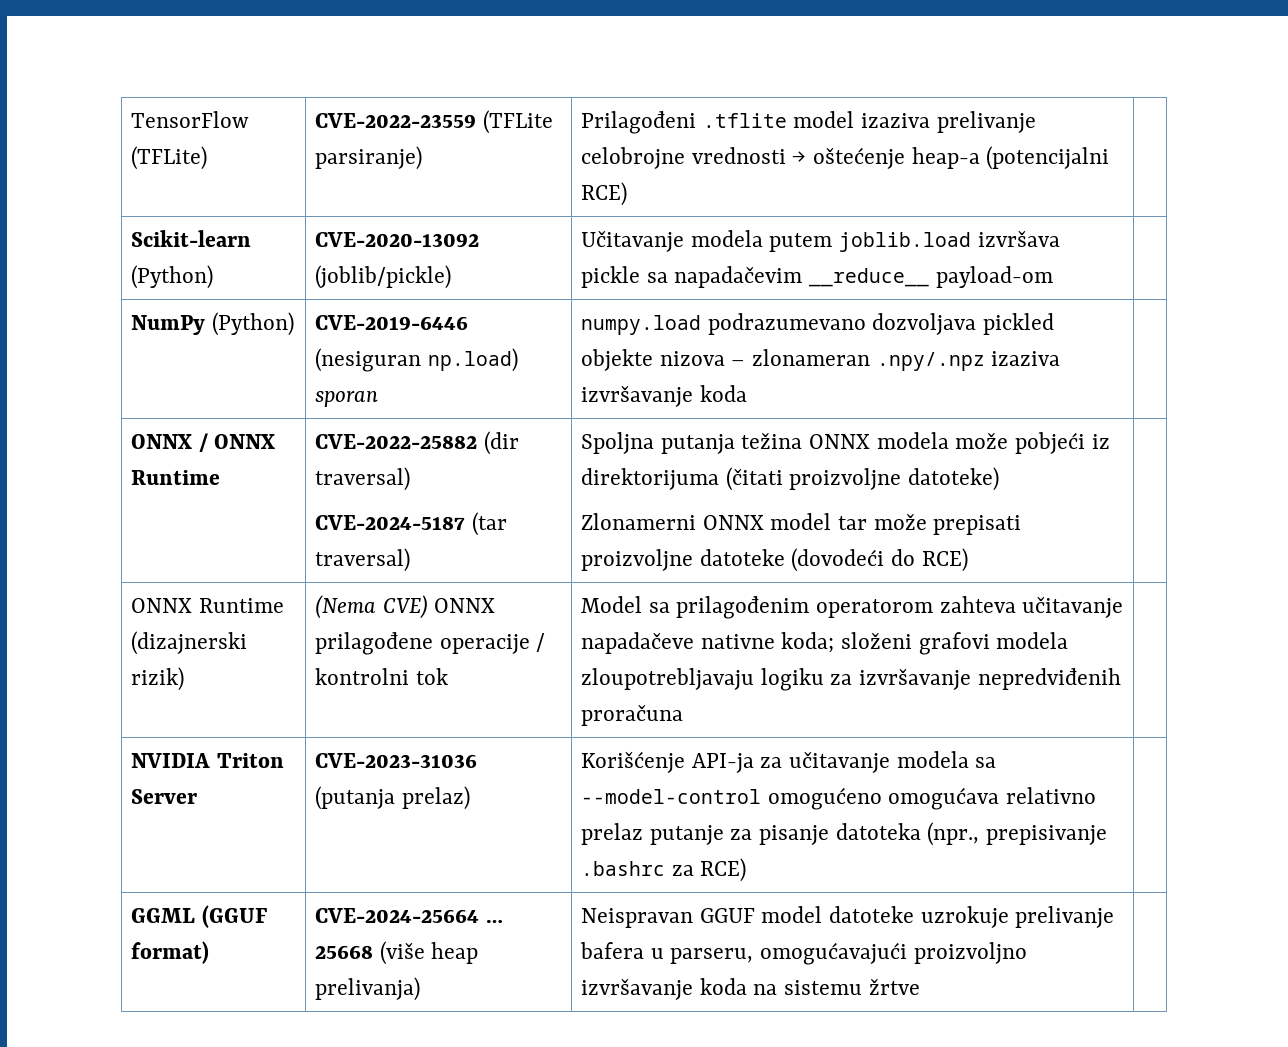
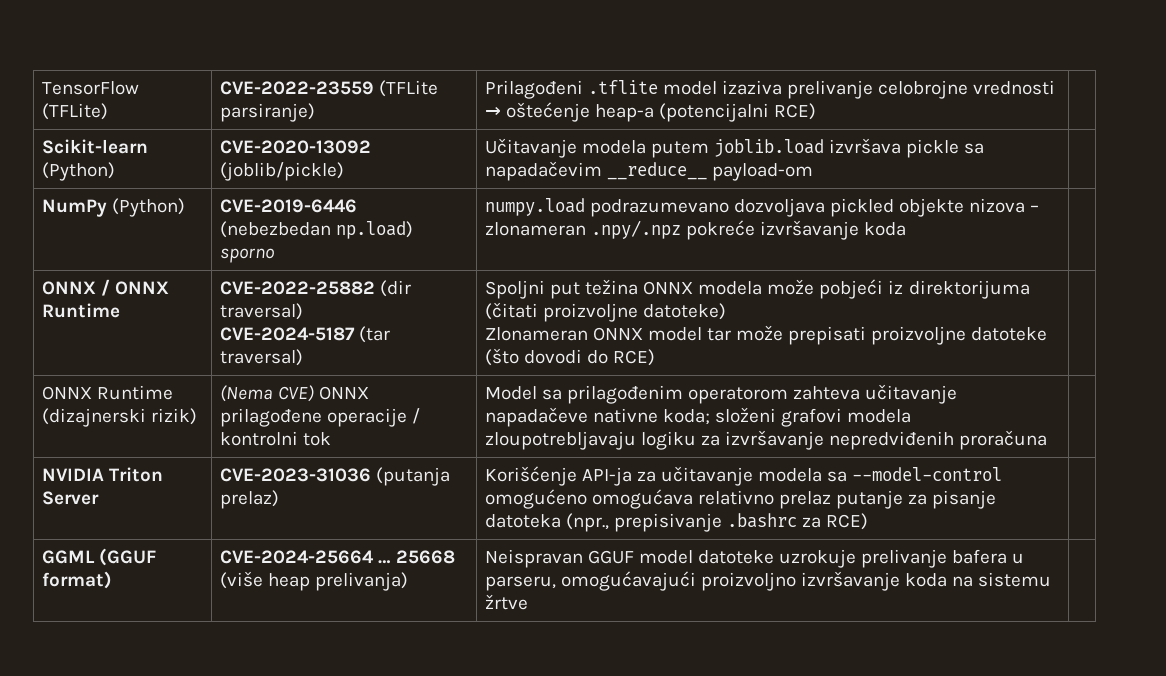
- NumPy (Python) | CVE-2019-6446 (nesiguran np.load) sporan | numpy.load podrazumevano dozvoljava pickled objekte nizova – zlonameran .npy/.npz izaziva izvršavanje koda |
+ NumPy (Python) | CVE-2019-6446 (nebezbedan np.load) sporno | numpy.load podrazumevano dozvoljava pickled objekte nizova – zlonameran .npy/.npz pokreće izvršavanje koda |
  ONNX / ONNX Runtime | CVE-2022-25882 (dir traversal)
- CVE-2024-5187 (tar traversal) | Spoljna putanja težina ONNX modela može pobjeći iz direktorijuma (čitati proizvoljne datoteke)
- Zlonamerni ONNX model tar može prepisati proizvoljne datoteke (dovodeći do RCE) |
+ CVE-2024-5187 (tar traversal) | Spoljni put težina ONNX modela može pobjeći iz direktorijuma (čitati proizvoljne datoteke)
+ Zlonameran ONNX model tar može prepisati proizvoljne datoteke (što dovodi do RCE) |

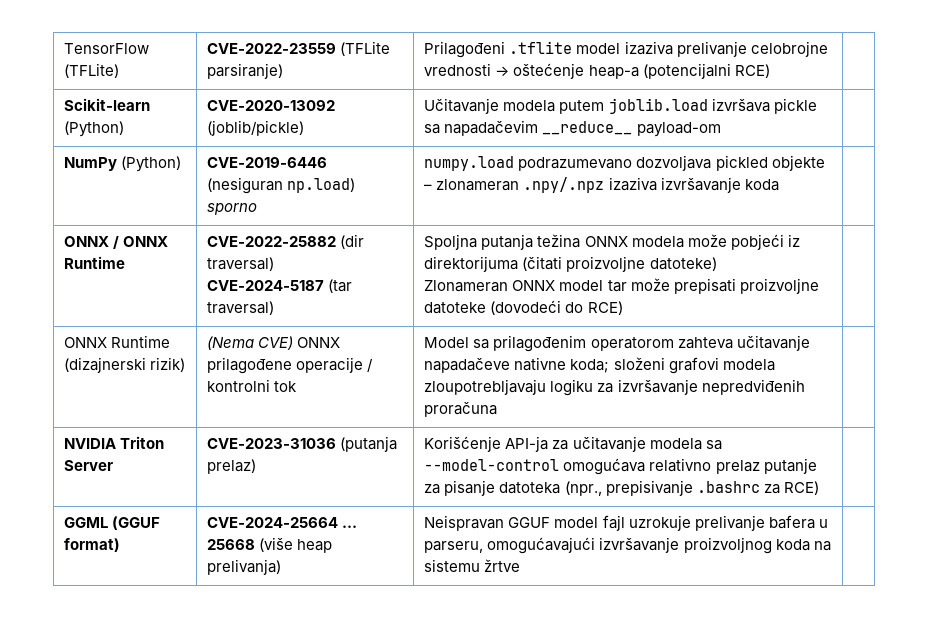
- NumPy (Python) | CVE-2019-6446 (nebezbedan np.load) sporno | numpy.load podrazumevano dozvoljava pickled objekte nizova – zlonameran .npy/.npz pokreće izvršavanje koda |
+ NumPy (Python) | CVE-2019-6446 (nesiguran np.load) sporno | numpy.load podrazumevano dozvoljava pickled objekte – zlonameran .npy/.npz izaziva izvršavanje koda |
  ONNX / ONNX Runtime | CVE-2022-25882 (dir traversal)
- CVE-2024-5187 (tar traversal) | Spoljni put težina ONNX modela može pobjeći iz direktorijuma (čitati proizvoljne datoteke)
- Zlonameran ONNX model tar može prepisati proizvoljne datoteke (što dovodi do RCE) |
+ CVE-2024-5187 (tar traversal) | Spoljna putanja težina ONNX modela može pobjeći iz direktorijuma (čitati proizvoljne datoteke)
+ Zlonameran ONNX model tar može prepisati proizvoljne datoteke (dovodeći do RCE) |
- NVIDIA Triton Server | CVE-2023-31036 (putanja prelaz) | Korišćenje API-ja za učitavanje modela sa --model-control omogućeno omogućava relativno prelaz putanje za pisanje datoteka (npr., prepisivanje .bashrc za RCE) |
+ NVIDIA Triton Server | CVE-2023-31036 (putanja prelaz) | Korišćenje API-ja za učitavanje modela sa --model-control omogućava relativno prelaz putanje za pisanje datoteka (npr., prepisivanje .bashrc za RCE) |
- GGML (GGUF format) | CVE-2024-25664 … 25668 (više heap prelivanja) | Neispravan GGUF model datoteke uzrokuje prelivanje bafera u parseru, omogućavajući proizvoljno izvršavanje koda na sistemu žrtve |
+ GGML (GGUF format) | CVE-2024-25664 … 25668 (više heap prelivanja) | Neispravan GGUF model fajl uzrokuje prelivanje bafera u parseru, omogućavajući izvršavanje proizvoljnog koda na sistemu žrtve |

